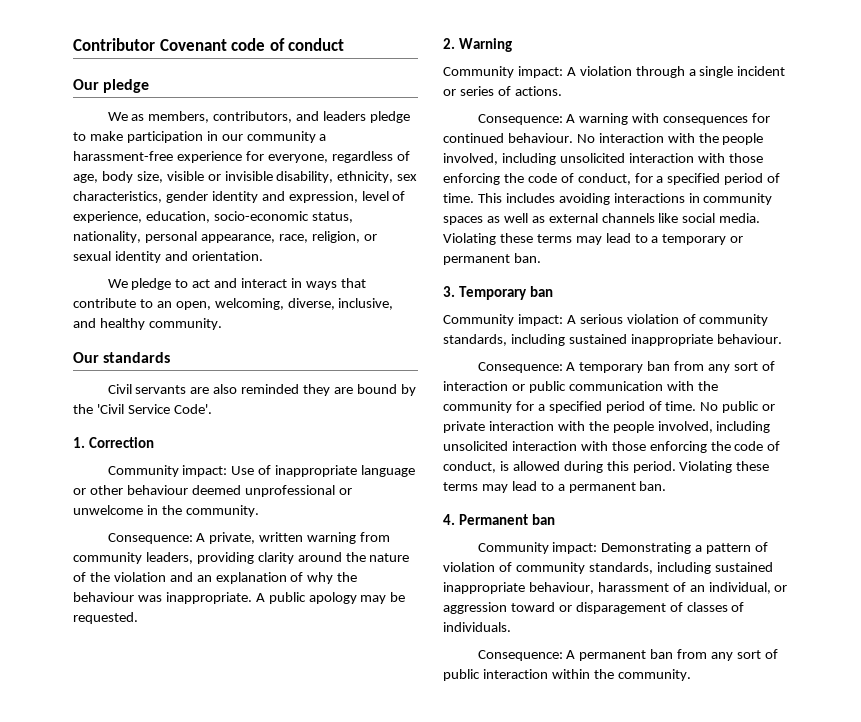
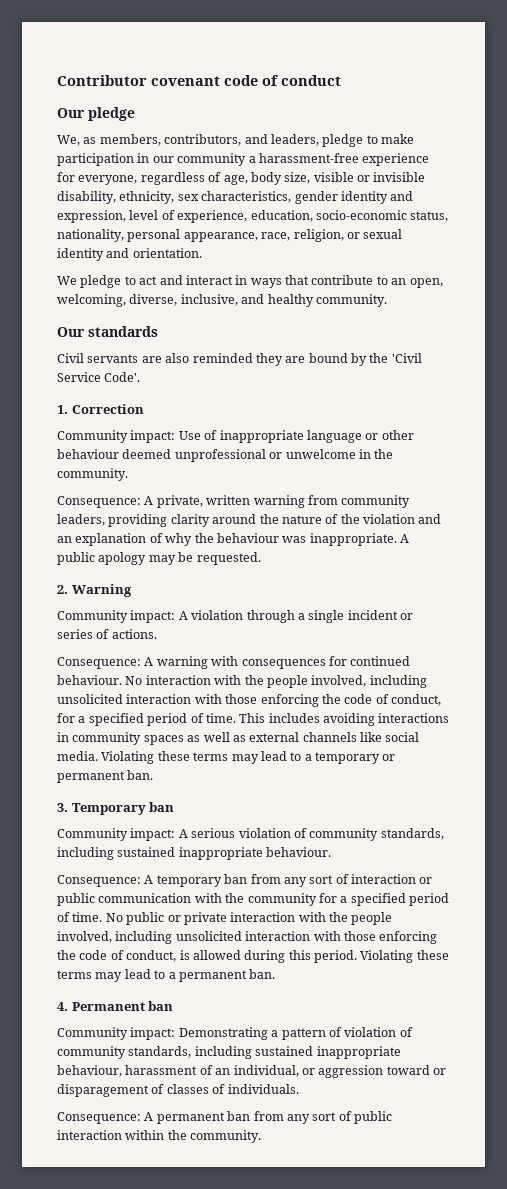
- Contributor Covenant code of conduct
+ Contributor covenant code of conduct
- We as members, contributors, and leaders pledge to make participation in our community a harassment-free experience for everyone, regardless of age, body size, visible or invisible disability, ethnicity, sex characteristics, gender identity and expression, level of experience, education, socio-economic status, nationality, personal appearance, race, religion, or sexual identity and orientation.
+ We, as members, contributors, and leaders, pledge to make participation in our community a harassment-free experience for everyone, regardless of age, body size, visible or invisible disability, ethnicity, sex characteristics, gender identity and expression, level of experience, education, socio-economic status, nationality, personal appearance, race, religion, or sexual identity and orientation.

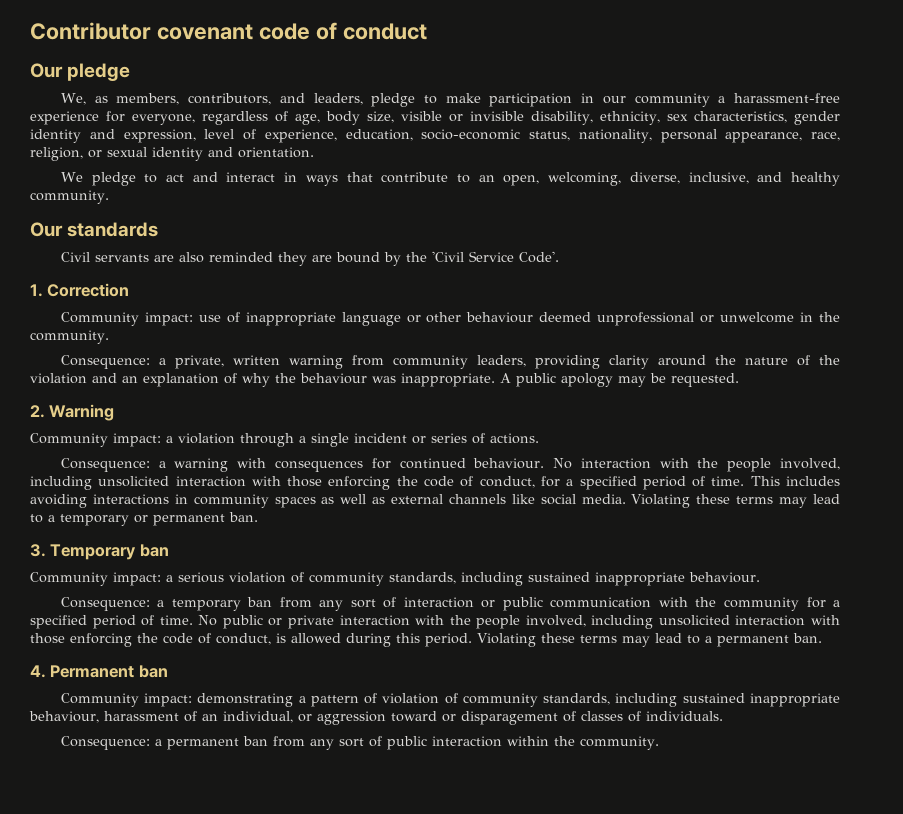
- Community impact: Use of inappropriate language or other behaviour deemed unprofessional or unwelcome in the community.
+ Community impact: use of inappropriate language or other behaviour deemed unprofessional or unwelcome in the community.
- Consequence: A private, written warning from community leaders, providing clarity around the nature of the violation and an explanation of why the behaviour was inappropriate.
+ Consequence: a private, written warning from community leaders, providing clarity around the nature of the violation and an explanation of why the behaviour was inappropriate.
- Community impact: A violation through a single incident or series of actions.
+ Community impact: a violation through a single incident or series of actions.
- Consequence: A warning with consequences for continued behaviour.
+ Consequence: a warning with consequences for continued behaviour.
- Community impact: A serious violation of community standards, including sustained inappropriate behaviour.
+ Community impact: a serious violation of community standards, including sustained inappropriate behaviour.
- Consequence: A temporary ban from any sort of interaction or public communication with the community for a specified period of time.
+ Consequence: a temporary ban from any sort of interaction or public communication with the community for a specified period of time.
- Community impact: Demonstrating a pattern of violation of community standards, including sustained inappropriate behaviour, harassment of an individual, or aggression toward or disparagement of classes of individuals.
+ Community impact: demonstrating a pattern of violation of community standards, including sustained inappropriate behaviour, harassment of an individual, or aggression toward or disparagement of classes of individuals.
- Consequence: A permanent ban from any sort of public interaction within the community.
+ Consequence: a permanent ban from any sort of public interaction within the community.

